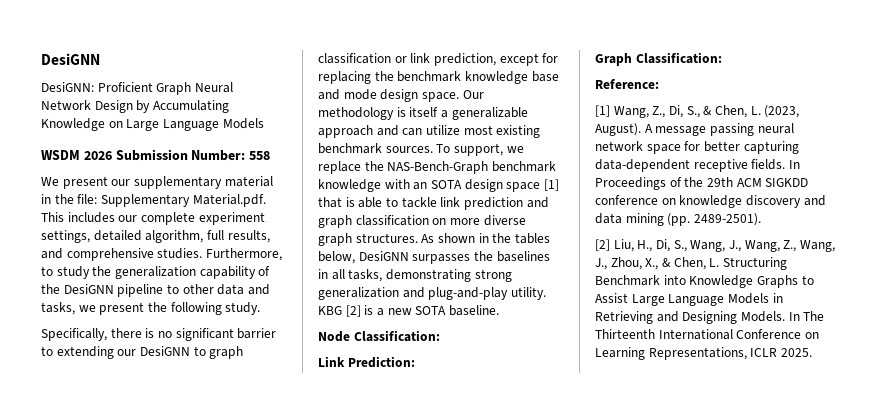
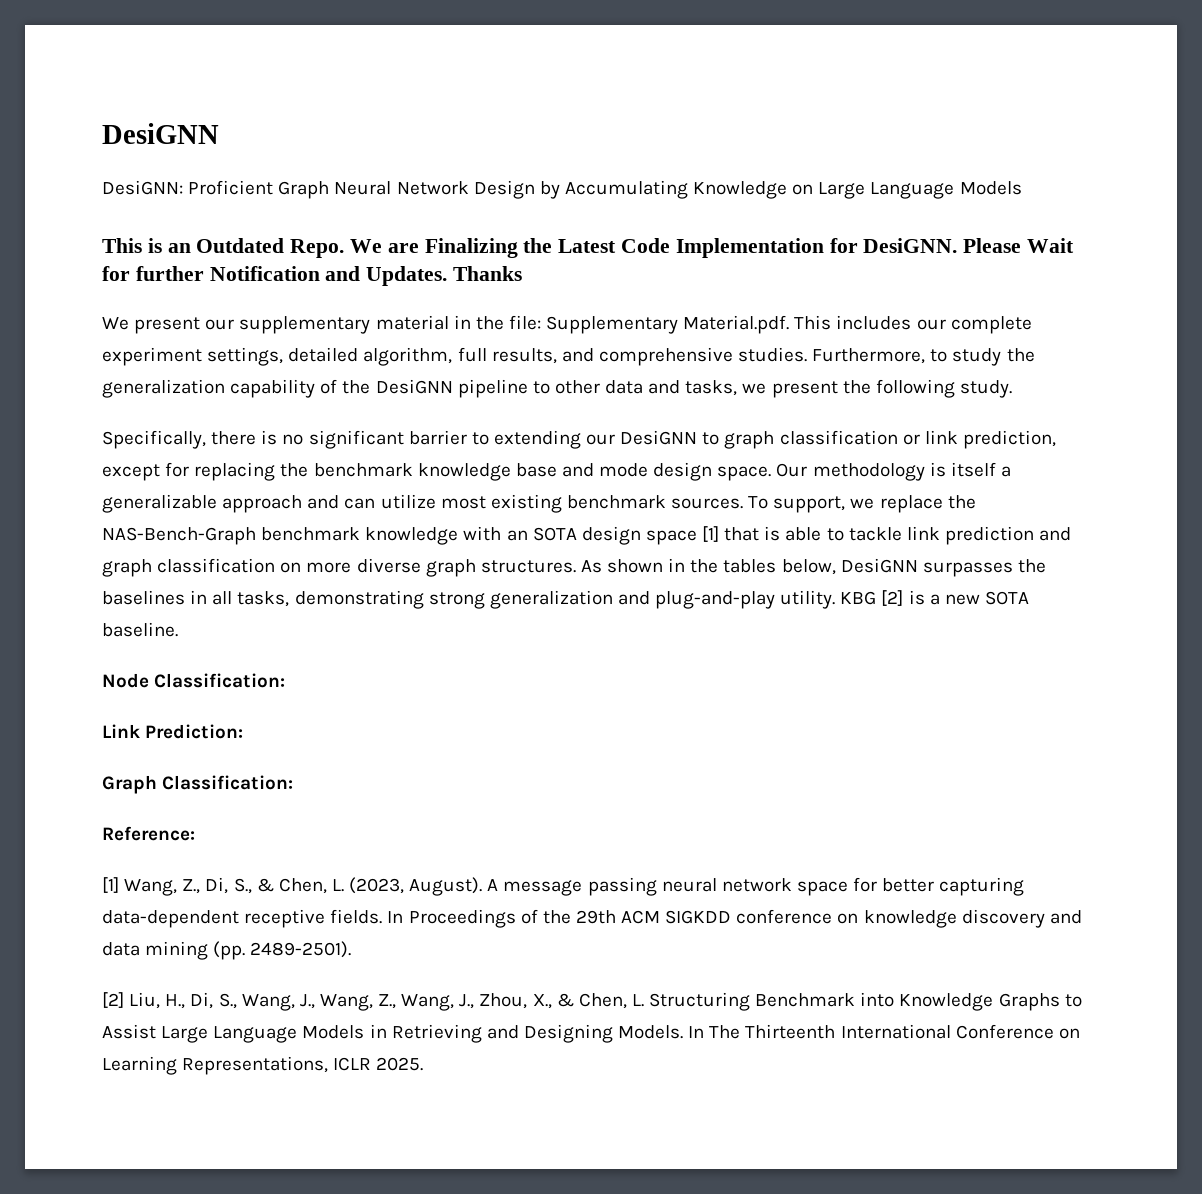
- WSDM 2026 Submission Number: 558
+ This is an Outdated Repo. We are Finalizing the Latest Code Implementation for DesiGNN. Please Wait for further Notification and Updates. Thanks

